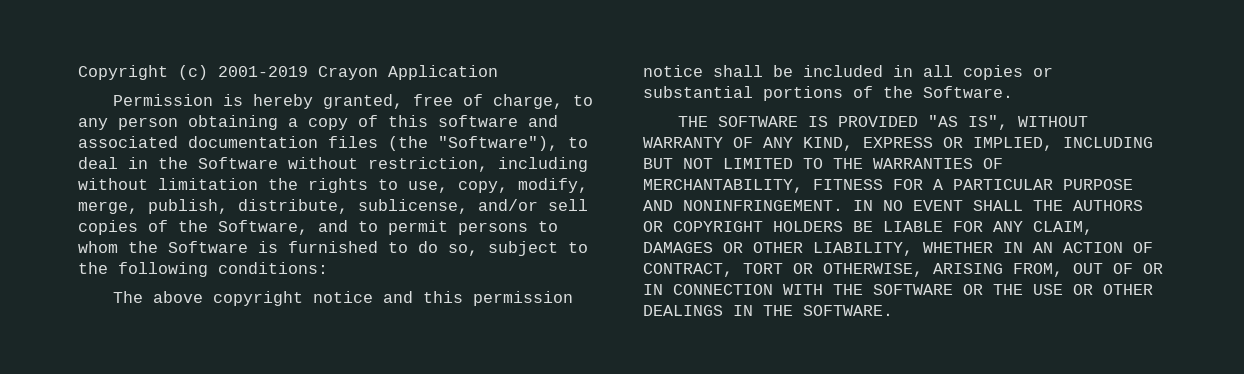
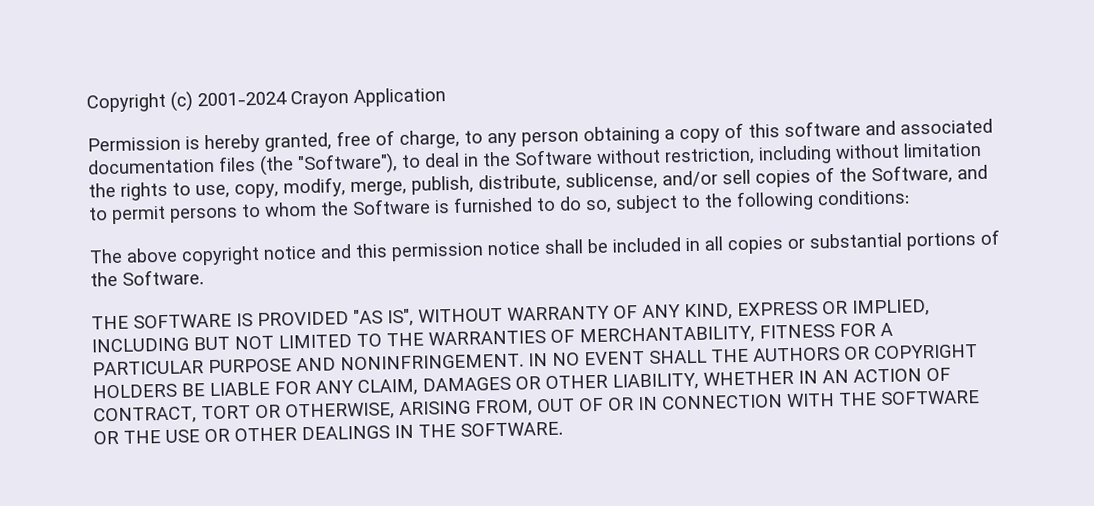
- Copyright (c) 2001-2019 Crayon Application
+ Copyright (c) 2001-2024 Crayon Application

